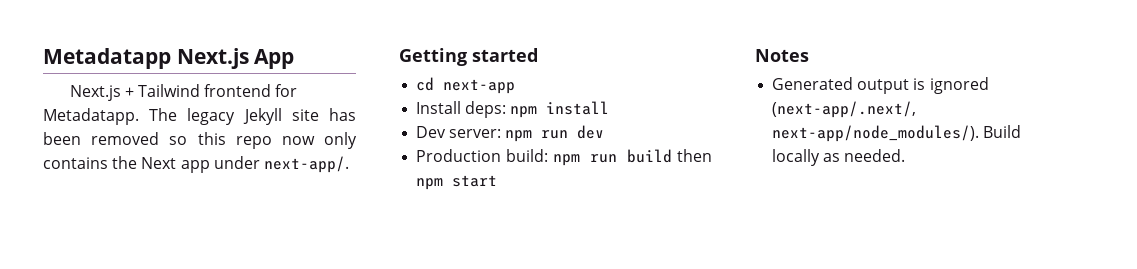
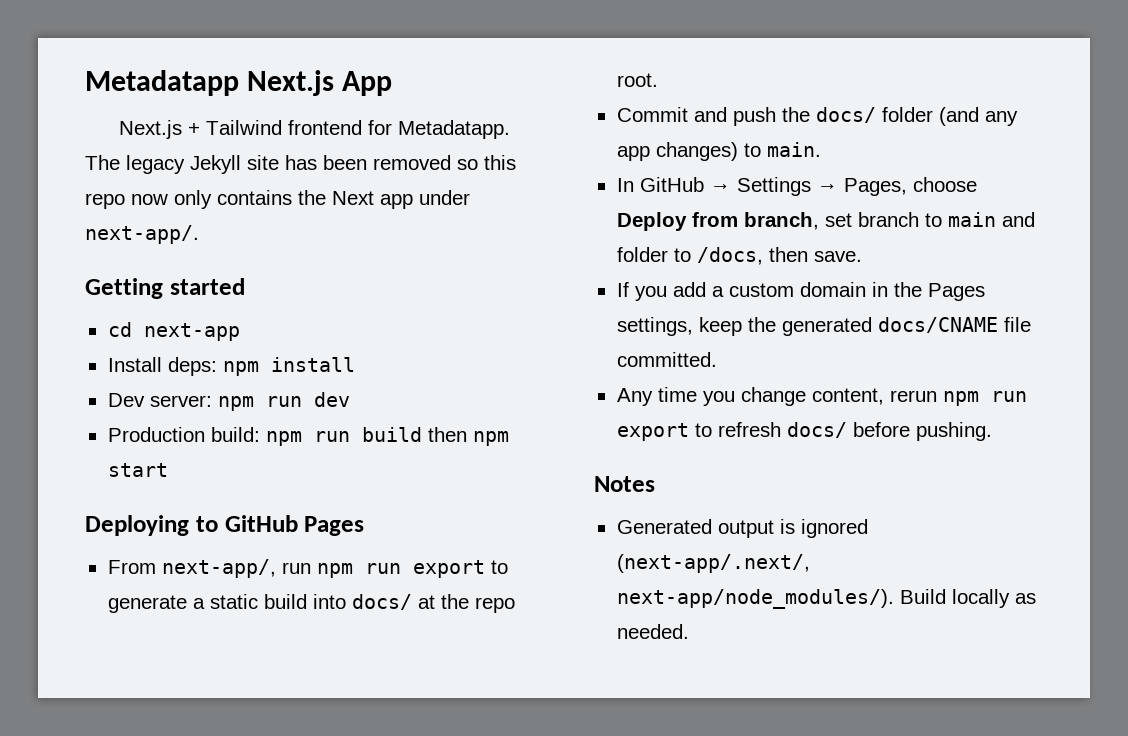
+ Deploying to GitHub Pages
+ From next-app/, run npm run export to generate a static build into docs/ at the repo root.
+ Commit and push the docs/ folder (and any app changes) to main.
+ In GitHub → Settings → Pages, choose Deploy from branch, set branch to main and folder to /docs, then save.
+ If you add a custom domain in the Pages settings, keep the generated docs/CNAME file committed.
+ Any time you change content, rerun npm run export to refresh docs/ before pushing.

